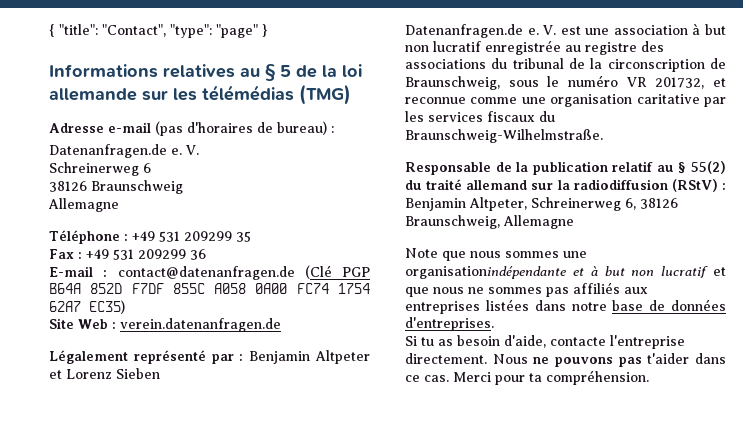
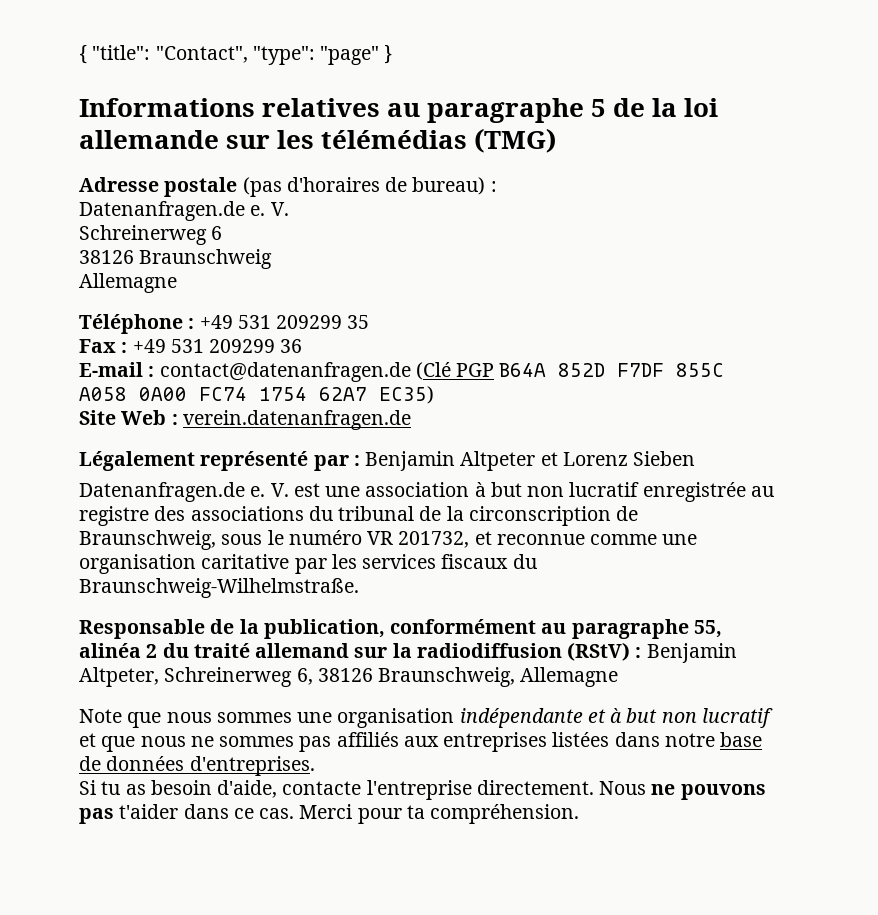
- Informations relatives au § 5 de la loi allemande sur les télémédias (TMG)
+ Informations relatives au paragraphe 5 de la loi allemande sur les télémédias (TMG)
- Adresse e-mail (pas d'horaires de bureau) :
+ Adresse postale (pas d'horaires de bureau) :
- Responsable de la publication relatif au § 55(2) du traité allemand sur la radiodiffusion (RStV) : Benjamin Altpeter, Schreinerweg 6, 38126 Braunschweig, Allemagne
+ Responsable de la publication, conformément au paragraphe 55, alinéa 2 du traité allemand sur la radiodiffusion (RStV) : Benjamin Altpeter, Schreinerweg 6, 38126 Braunschweig, Allemagne
- Note que nous sommes une organisationindépendante et à but non lucratif et que nous ne sommes pas affiliés aux entreprises listées dans notre base de données d'entreprises.
+ Note que nous sommes une organisation indépendante et à but non lucratif et que nous ne sommes pas affiliés aux entreprises listées dans notre base de données d'entreprises.

